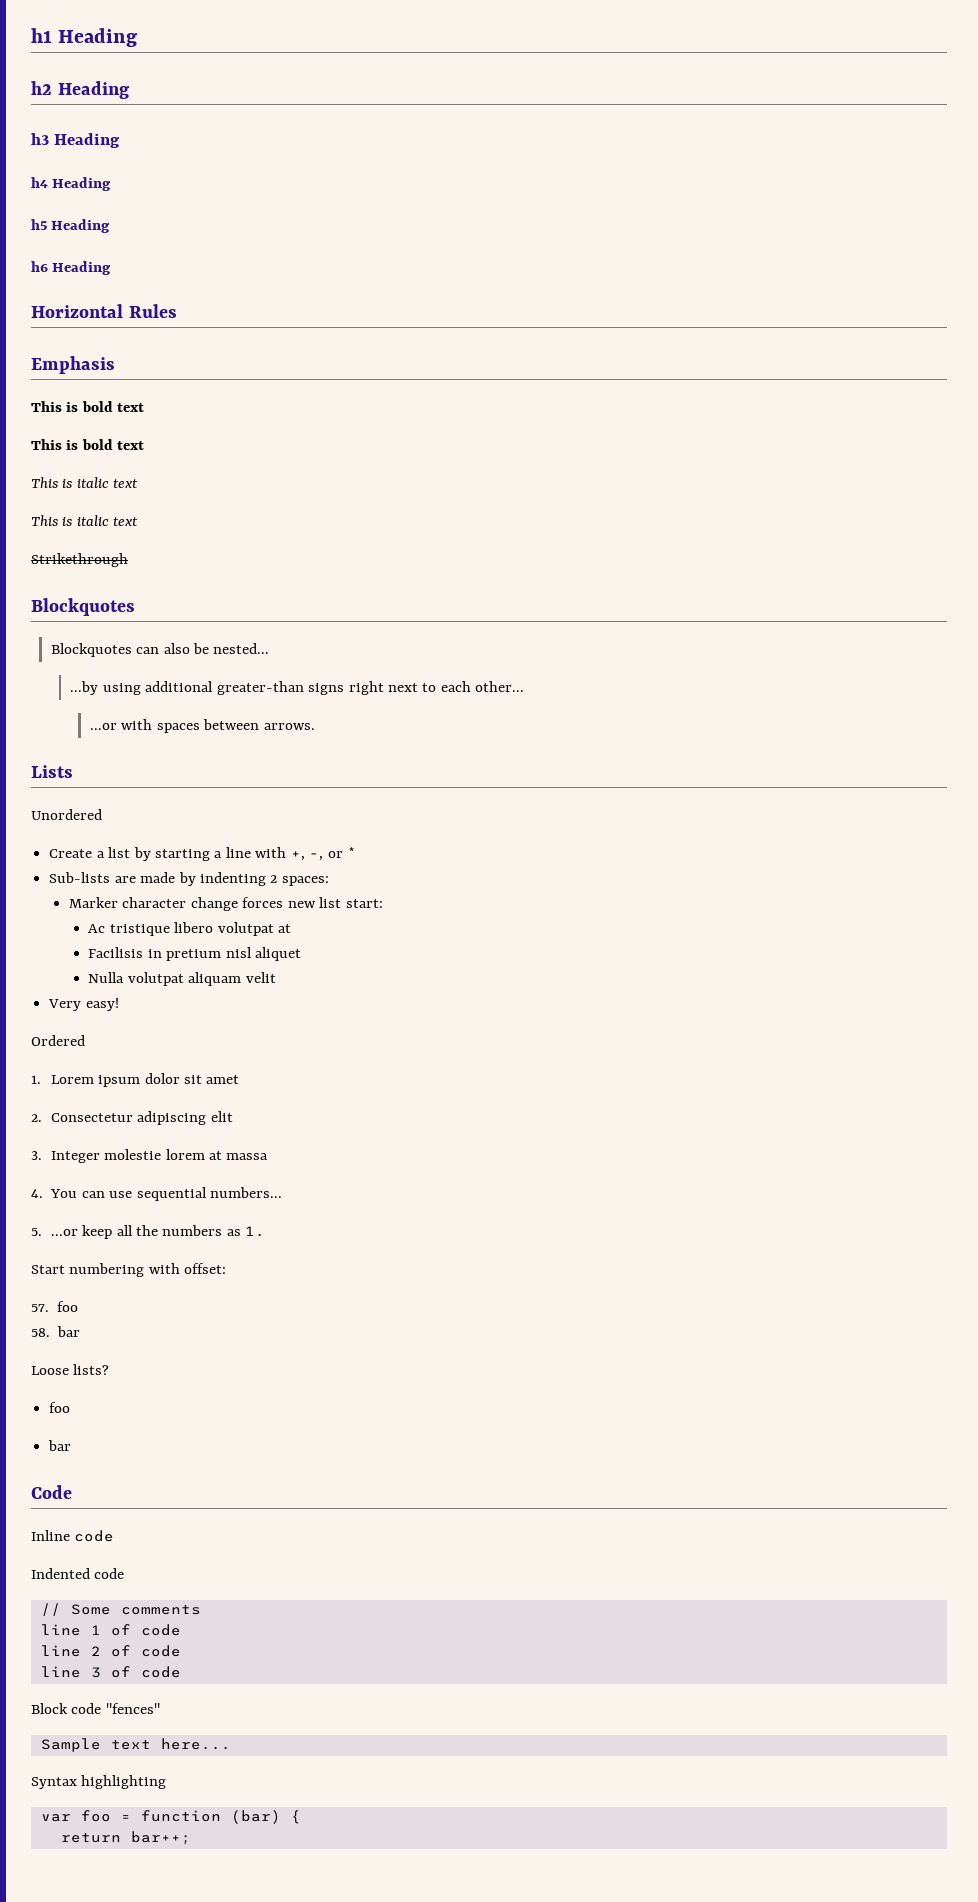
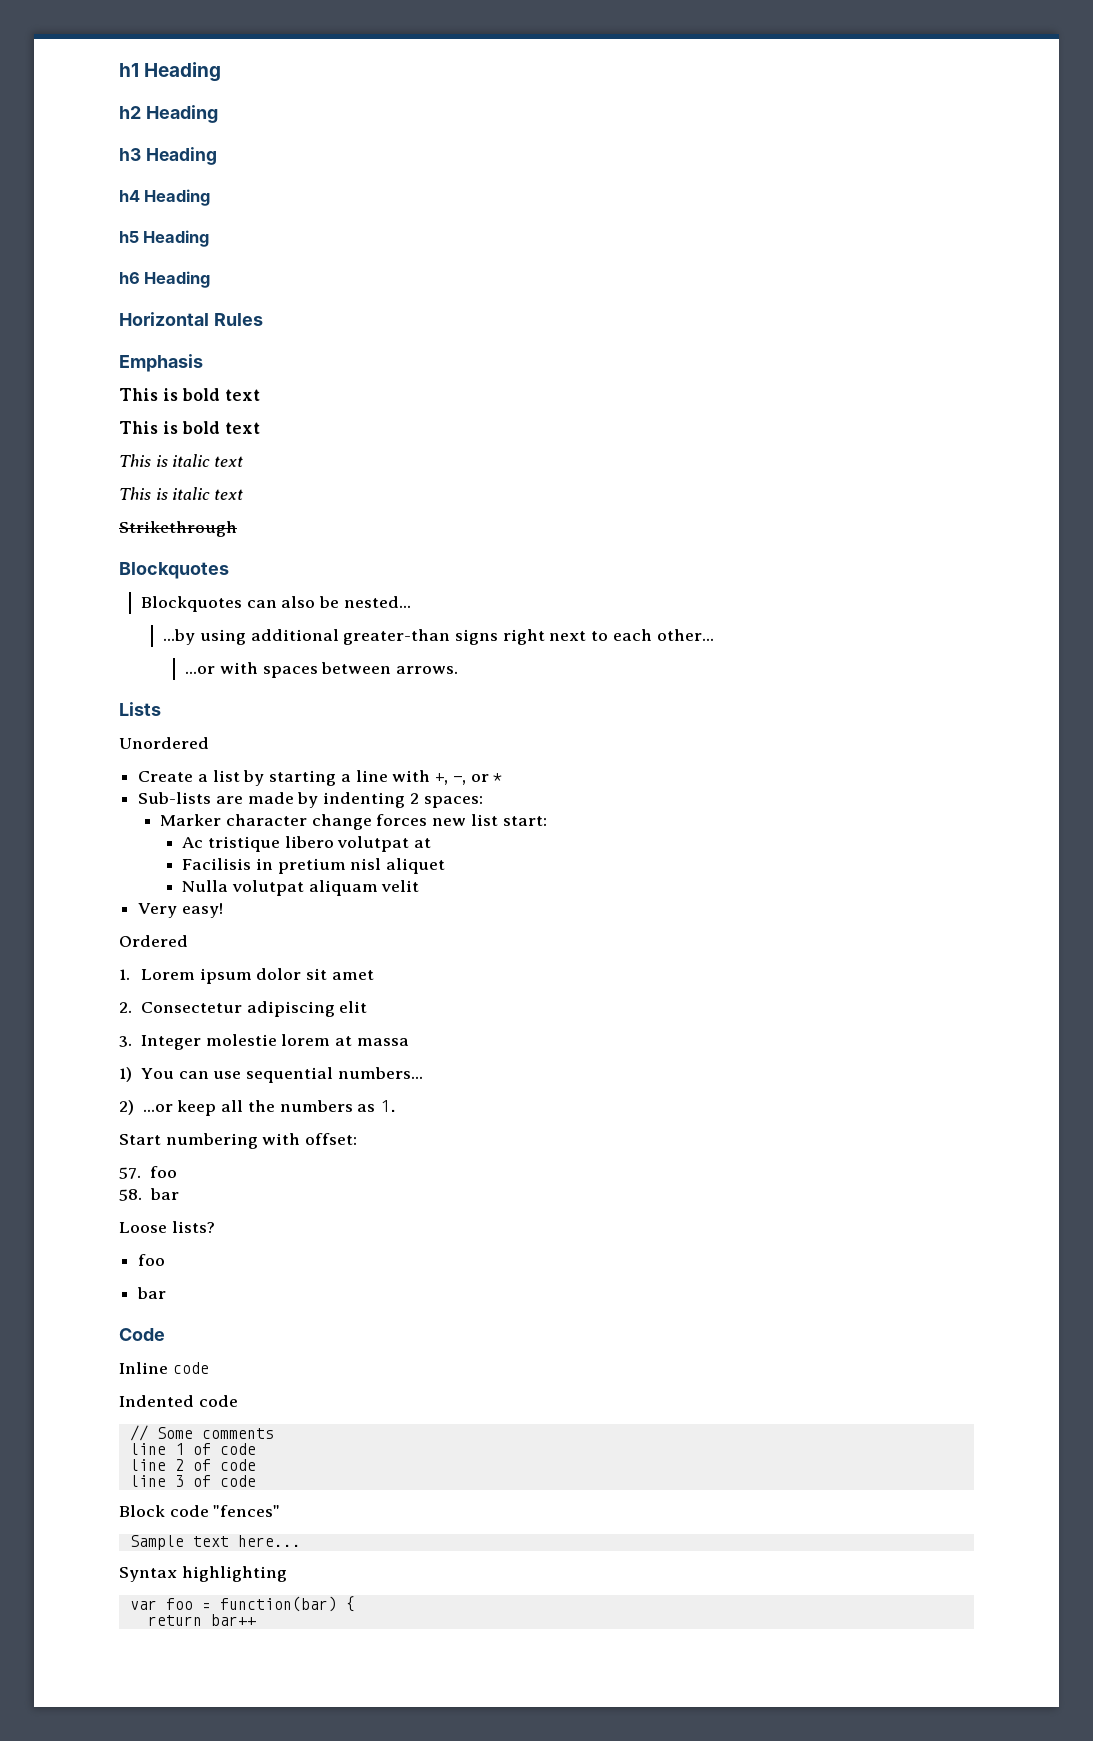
- 4. You can use sequential numbers...
+ 1) You can use sequential numbers...
- 5. ...or keep all the numbers as 1.
+ 2) ...or keep all the numbers as 1.
- var foo = function (bar) {
+ var foo = function(bar) {
- return bar++;
+ return bar++

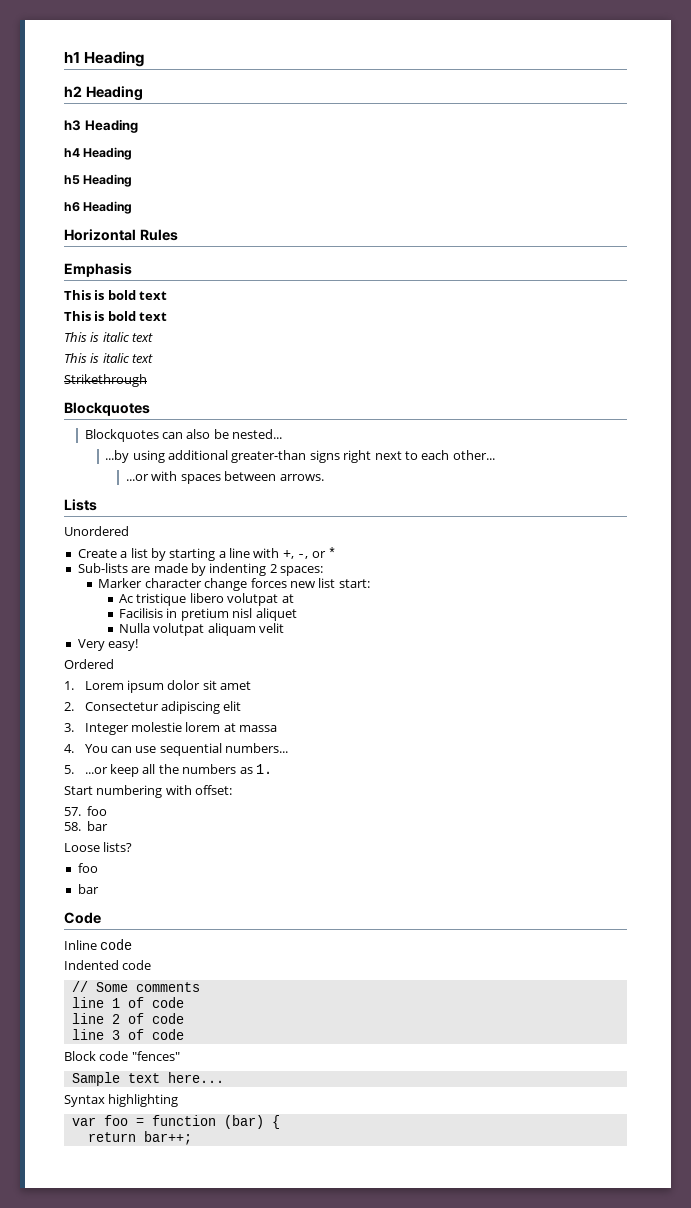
- 1) You can use sequential numbers...
+ 4. You can use sequential numbers...
- 2) ...or keep all the numbers as 1.
+ 5. ...or keep all the numbers as 1.
- var foo = function(bar) {
+ var foo = function (bar) {
- return bar++
+ return bar++;

